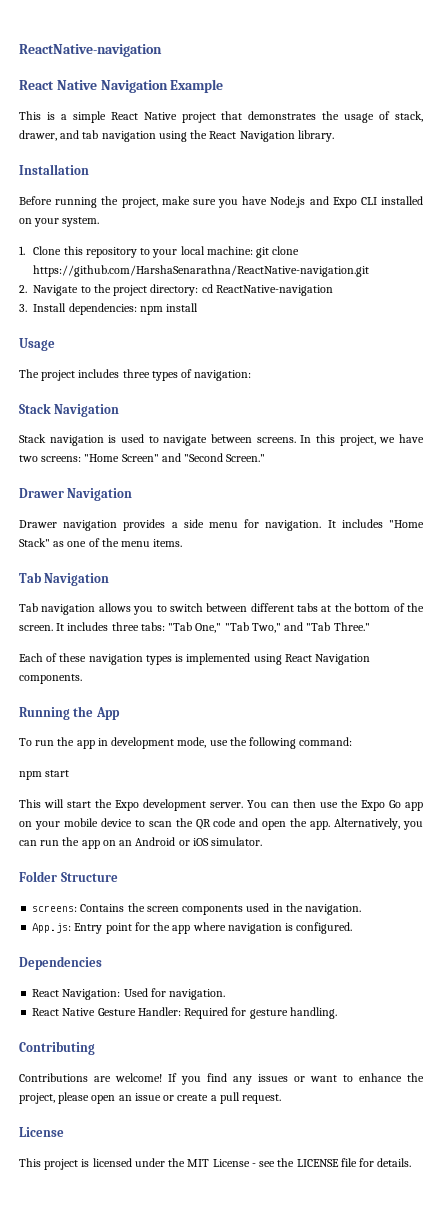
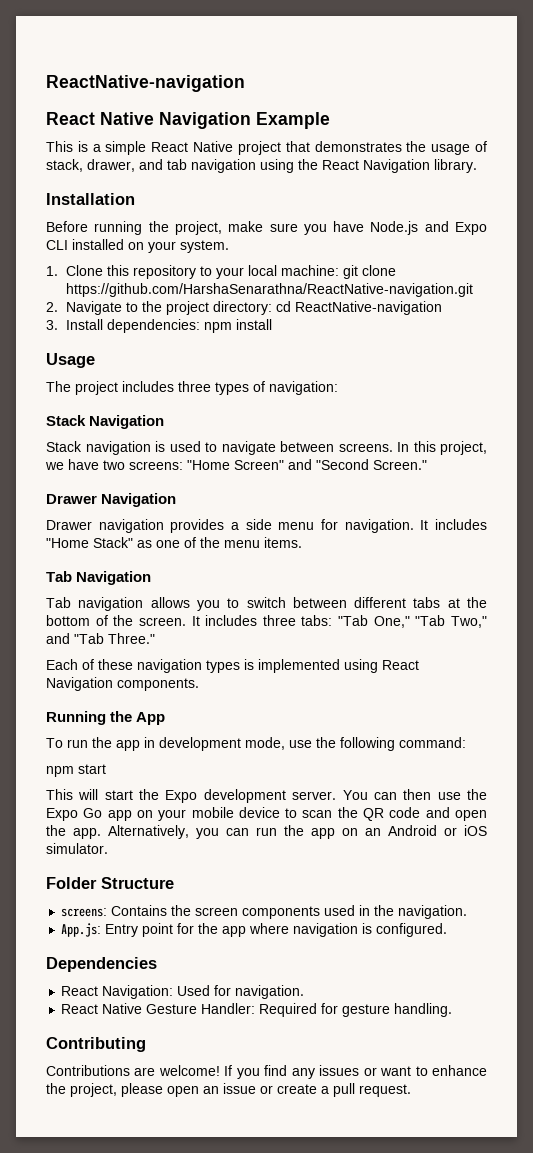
  If you find any issues or want to enhance the project, please open an issue or create a pull request.
- License
- This project is licensed under the MIT License - see the LICENSE file for details.

